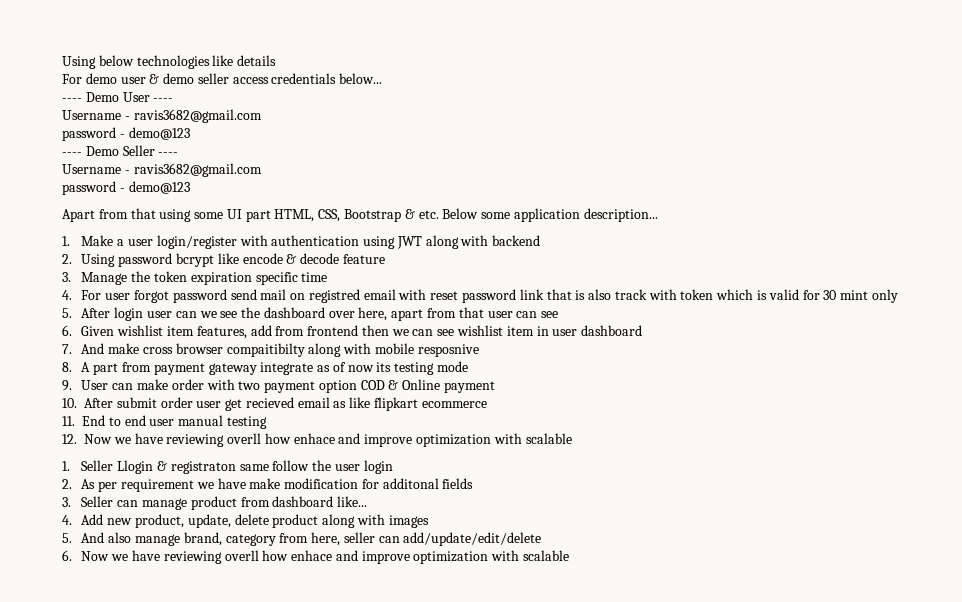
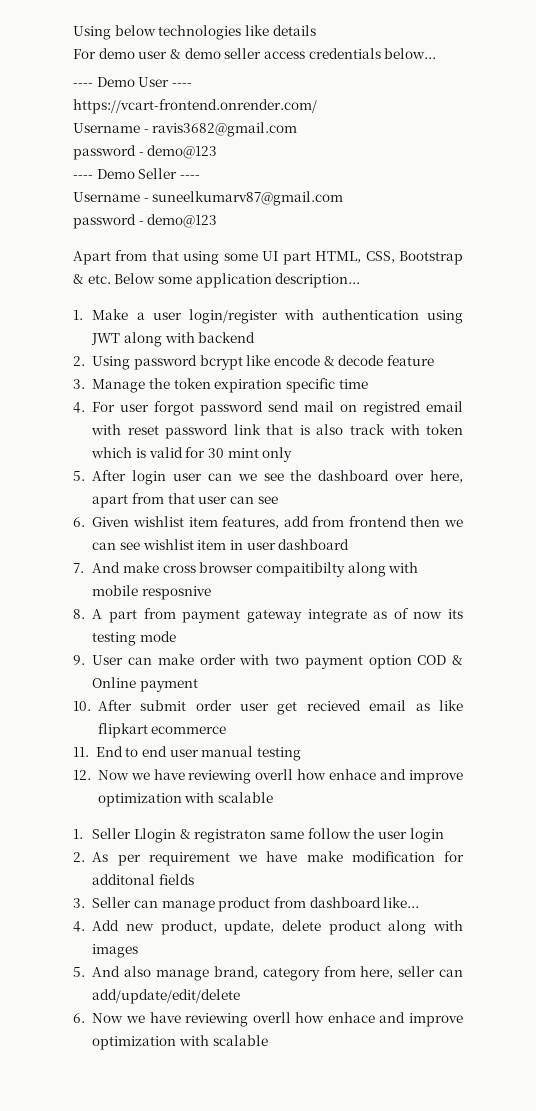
+ https://vcart-frontend.onrender.com/
  ---- Demo Seller ----
- Username - ravis3682@gmail.com
+ Username - suneelkumarv87@gmail.com

